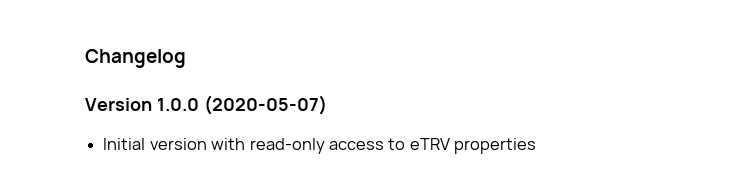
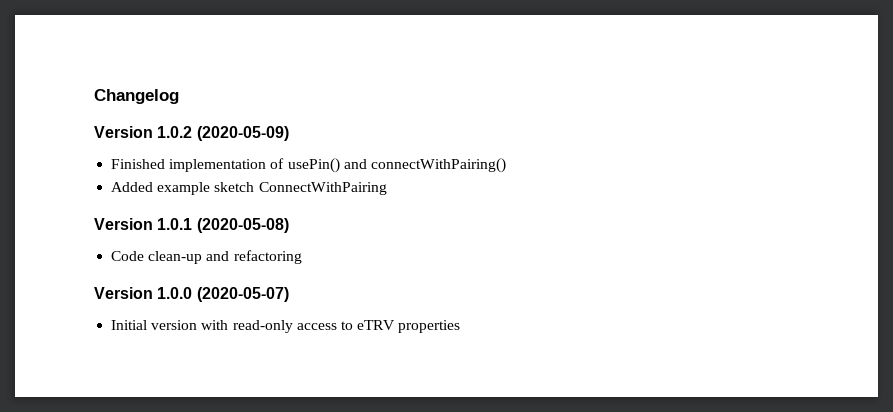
+ Version 1.0.2 (2020-05-09)
+ Finished implementation of usePin() and connectWithPairing()
+ Added example sketch ConnectWithPairing
+ Version 1.0.1 (2020-05-08)
+ Code clean-up and refactoring

